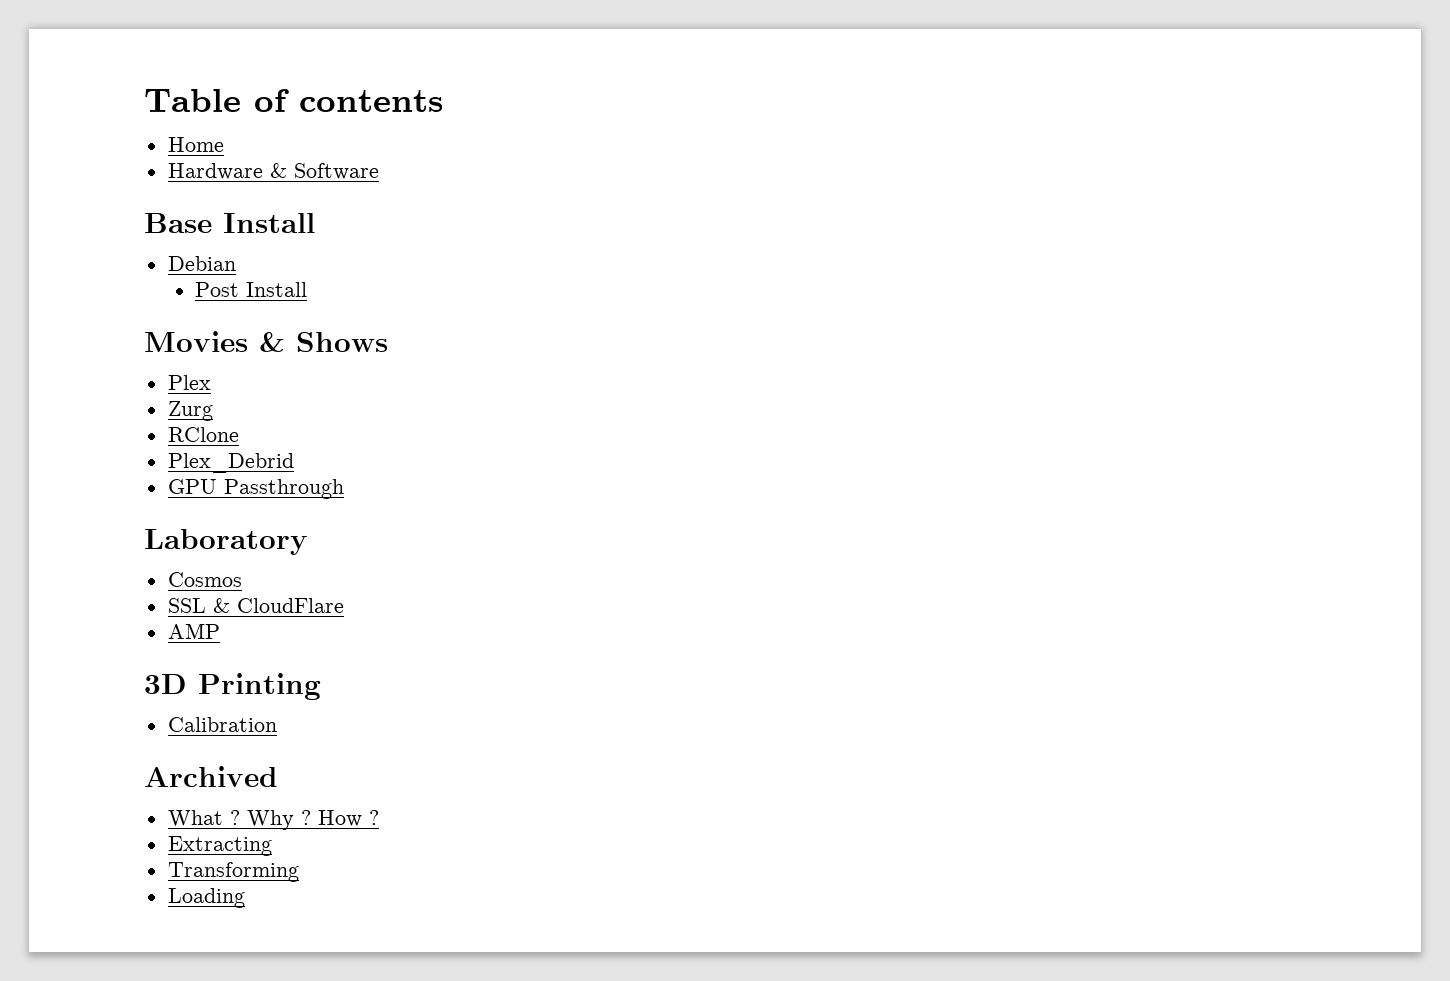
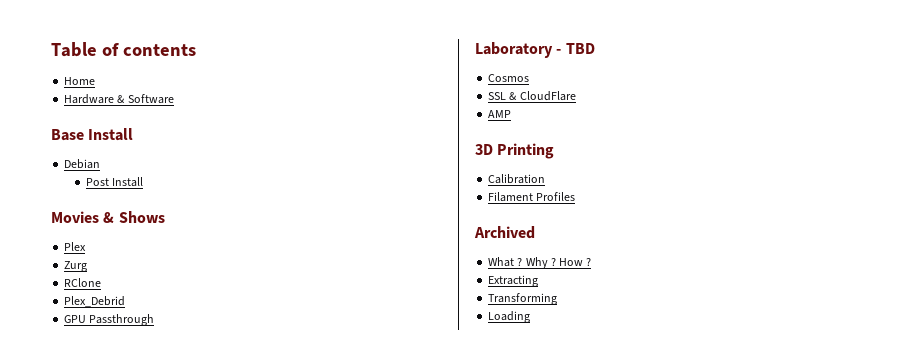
- Laboratory
+ Laboratory - TBD
+ Filament Profiles

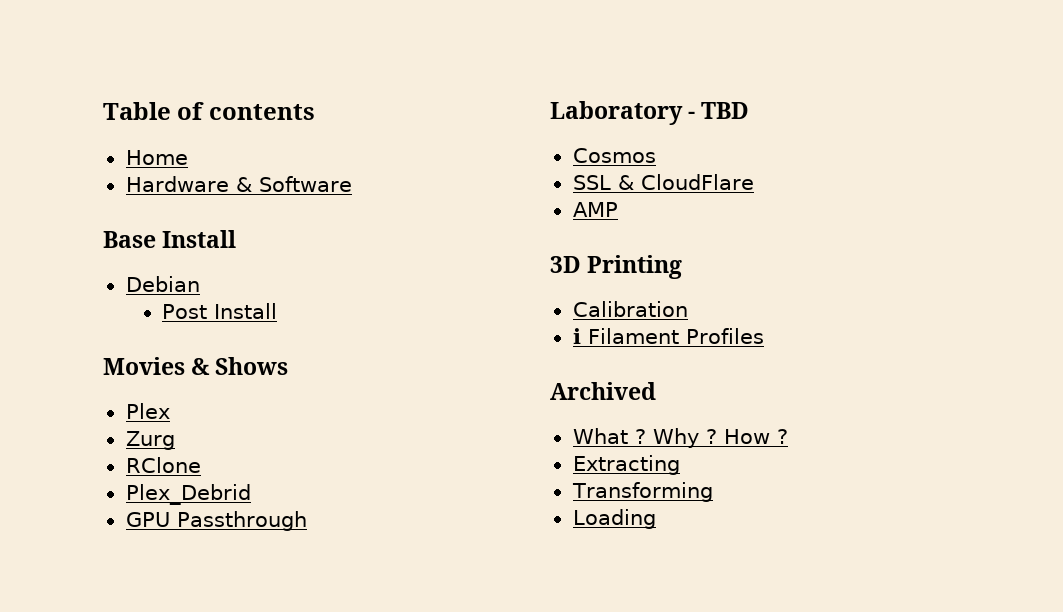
- Filament Profiles
+ ℹ Filament Profiles

